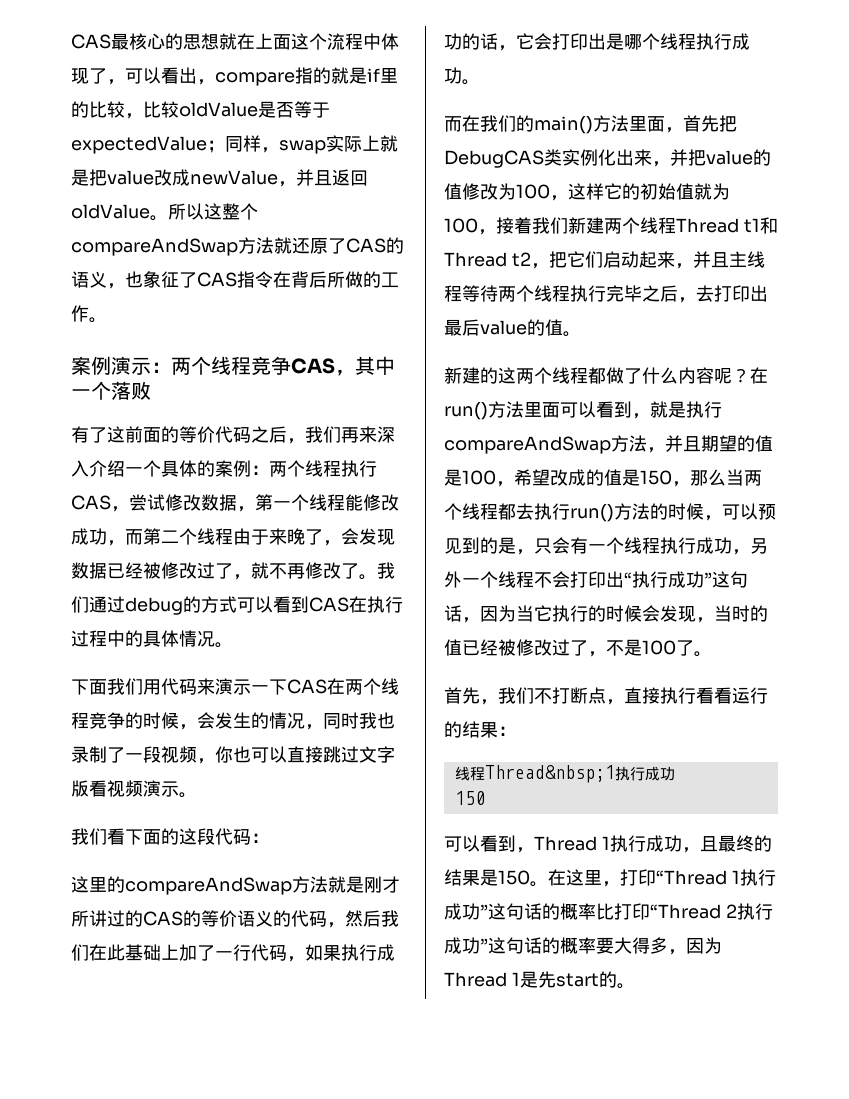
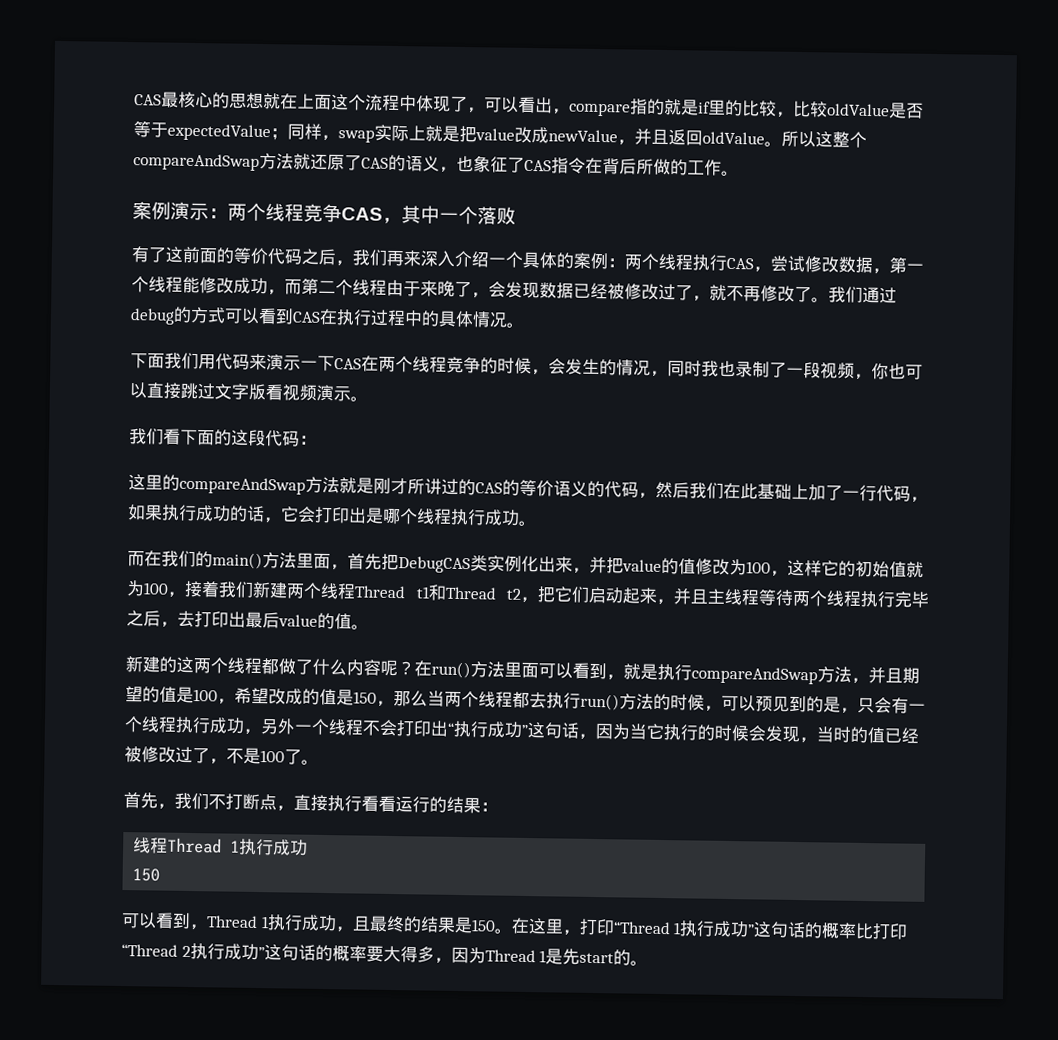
- 线程Thread&nbsp;1执行成功
+ 线程Thread 1执行成功

